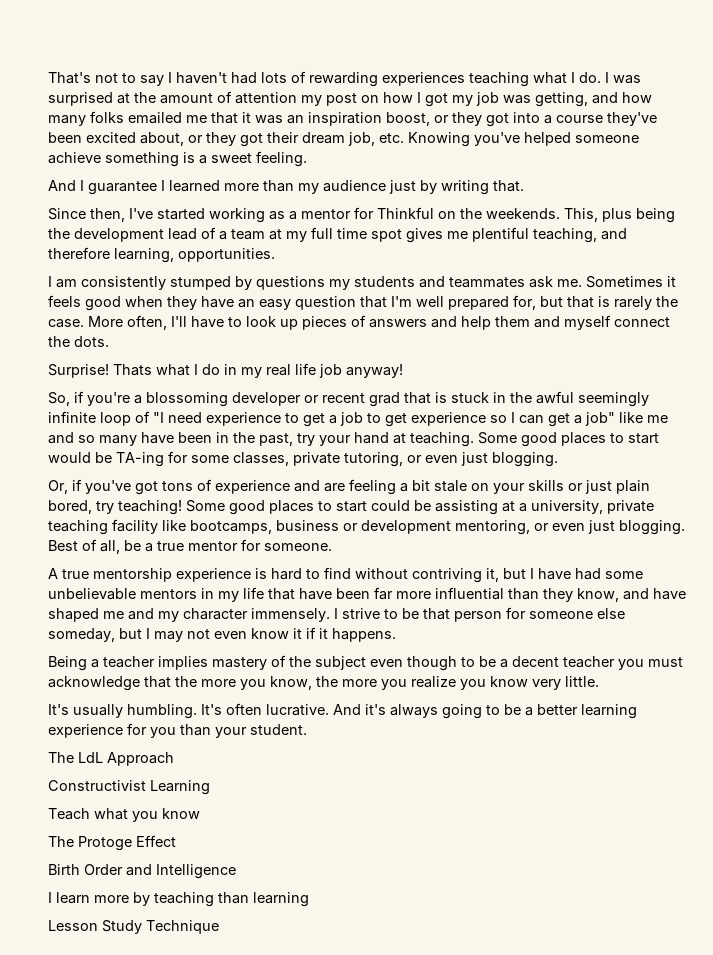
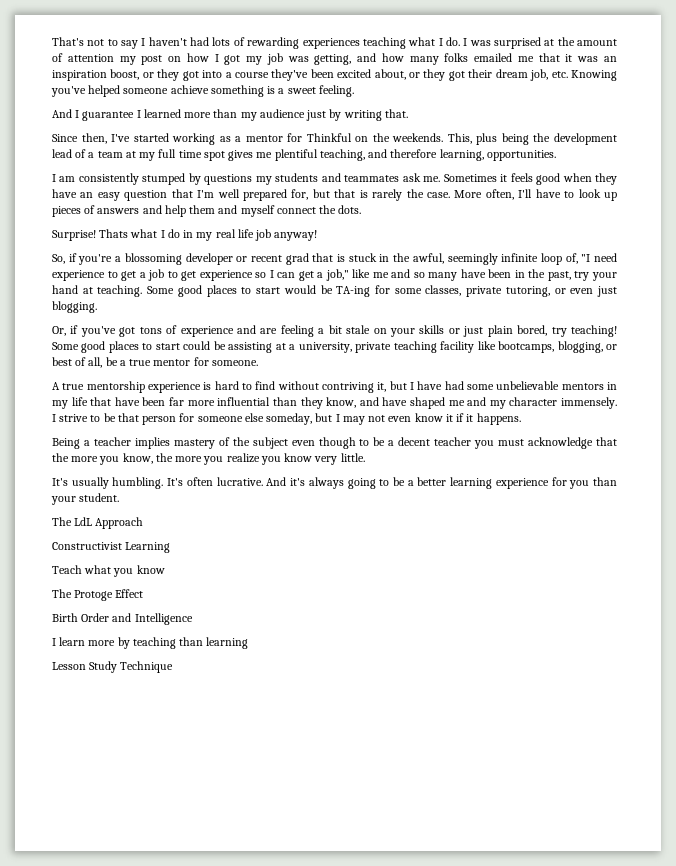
- So, if you're a blossoming developer or recent grad that is stuck in the awful seemingly infinite loop of "I need experience to get a job to get experience so I can get a job" like me and so many have been in the past, try your hand at teaching.
+ So, if you're a blossoming developer or recent grad that is stuck in the awful, seemingly infinite loop of, "I need experience to get a job to get experience so I can get a job," like me and so many have been in the past, try your hand at teaching.
- Some good places to start could be assisting at a university, private teaching facility like bootcamps, business or development mentoring, or even just blogging. Best of all, be a true mentor for someone.
+ Some good places to start could be assisting at a university, private teaching facility like bootcamps, blogging, or best of all, be a true mentor for someone.

